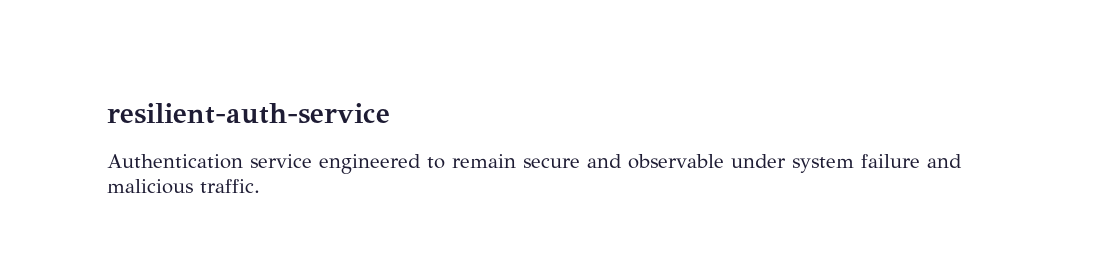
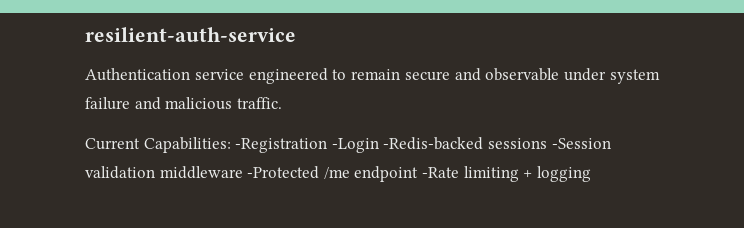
+ Current Capabilities: -Registration -Login -Redis-backed sessions -Session validation middleware -Protected /me endpoint -Rate limiting + logging

